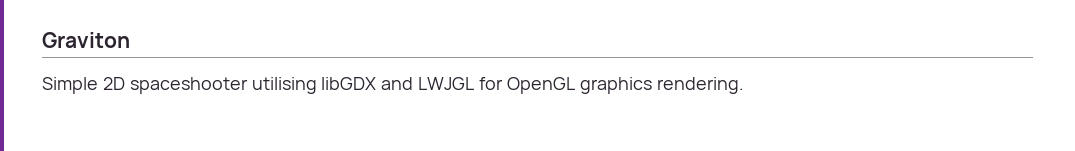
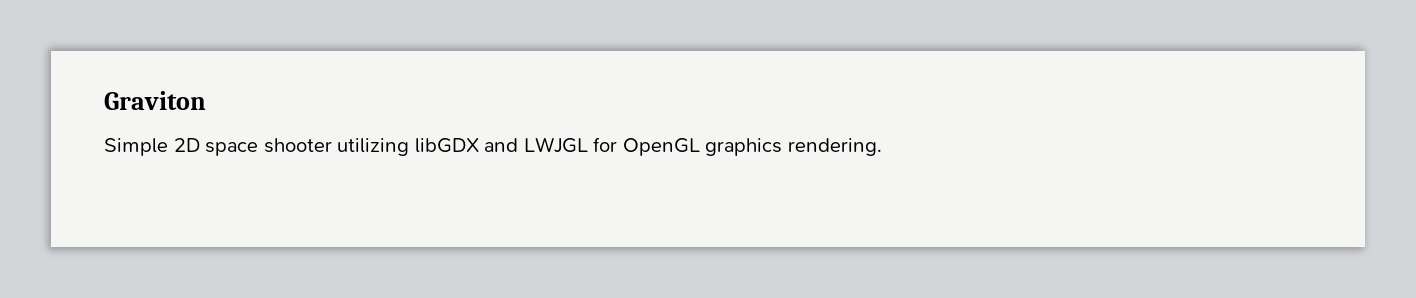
- Simple 2D spaceshooter utilising libGDX and LWJGL for OpenGL graphics rendering.
+ Simple 2D space shooter utilizing libGDX and LWJGL for OpenGL graphics rendering.

